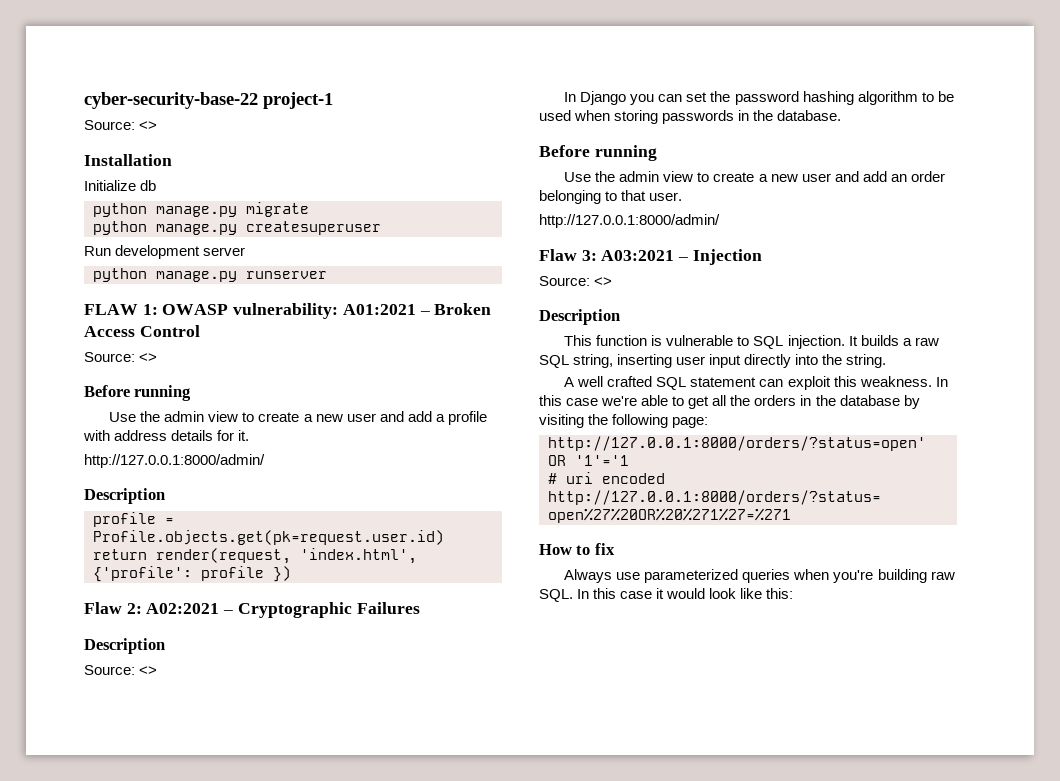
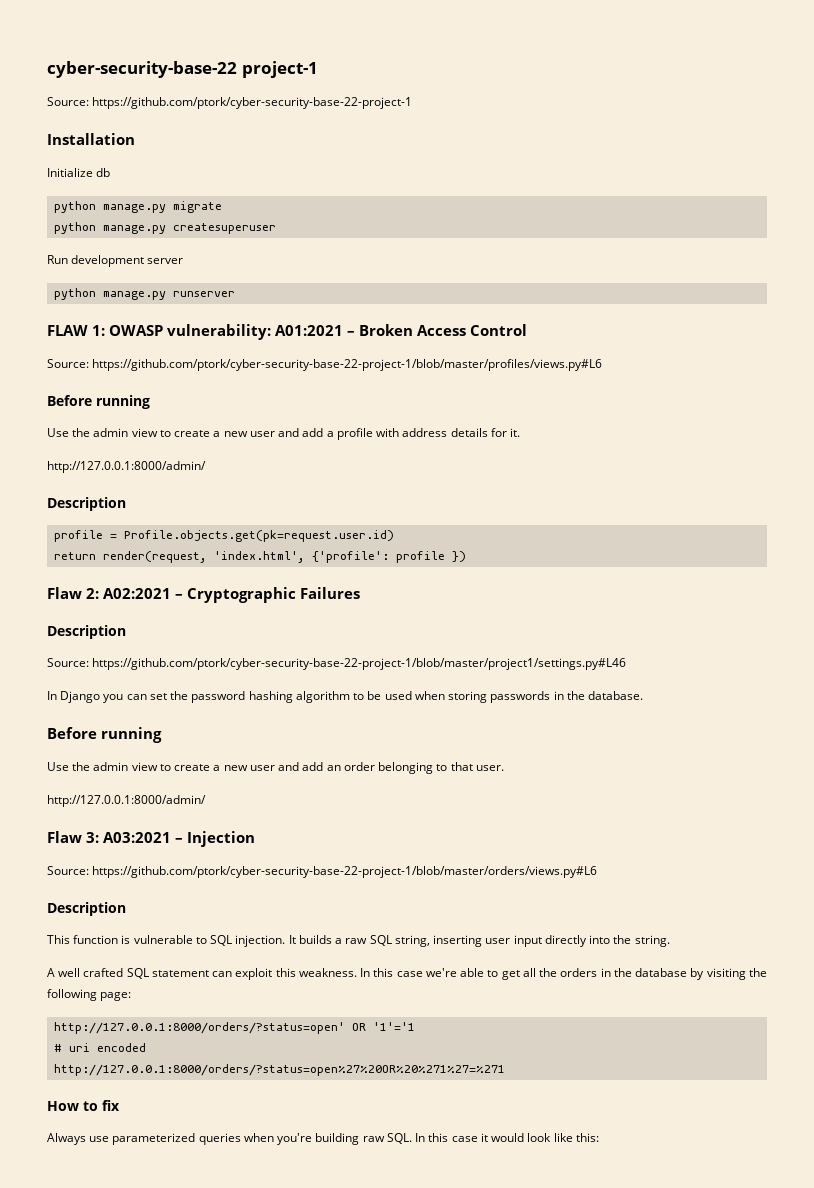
  cyber-security-base-22 project-1
- Source: <>
+ Source: https://github.com/ptork/cyber-security-base-22-project-1
  FLAW 1: OWASP vulnerability: A01:2021 – Broken Access Control
- Source: <>
+ Source: https://github.com/ptork/cyber-security-base-22-project-1/blob/master/profiles/views.py#L6
  Flaw 2: A02:2021 – Cryptographic Failures
  Description
- Source: <>
+ Source: https://github.com/ptork/cyber-security-base-22-project-1/blob/master/project1/settings.py#L46
  Flaw 3: A03:2021 – Injection
- Source: <>
+ Source: https://github.com/ptork/cyber-security-base-22-project-1/blob/master/orders/views.py#L6

